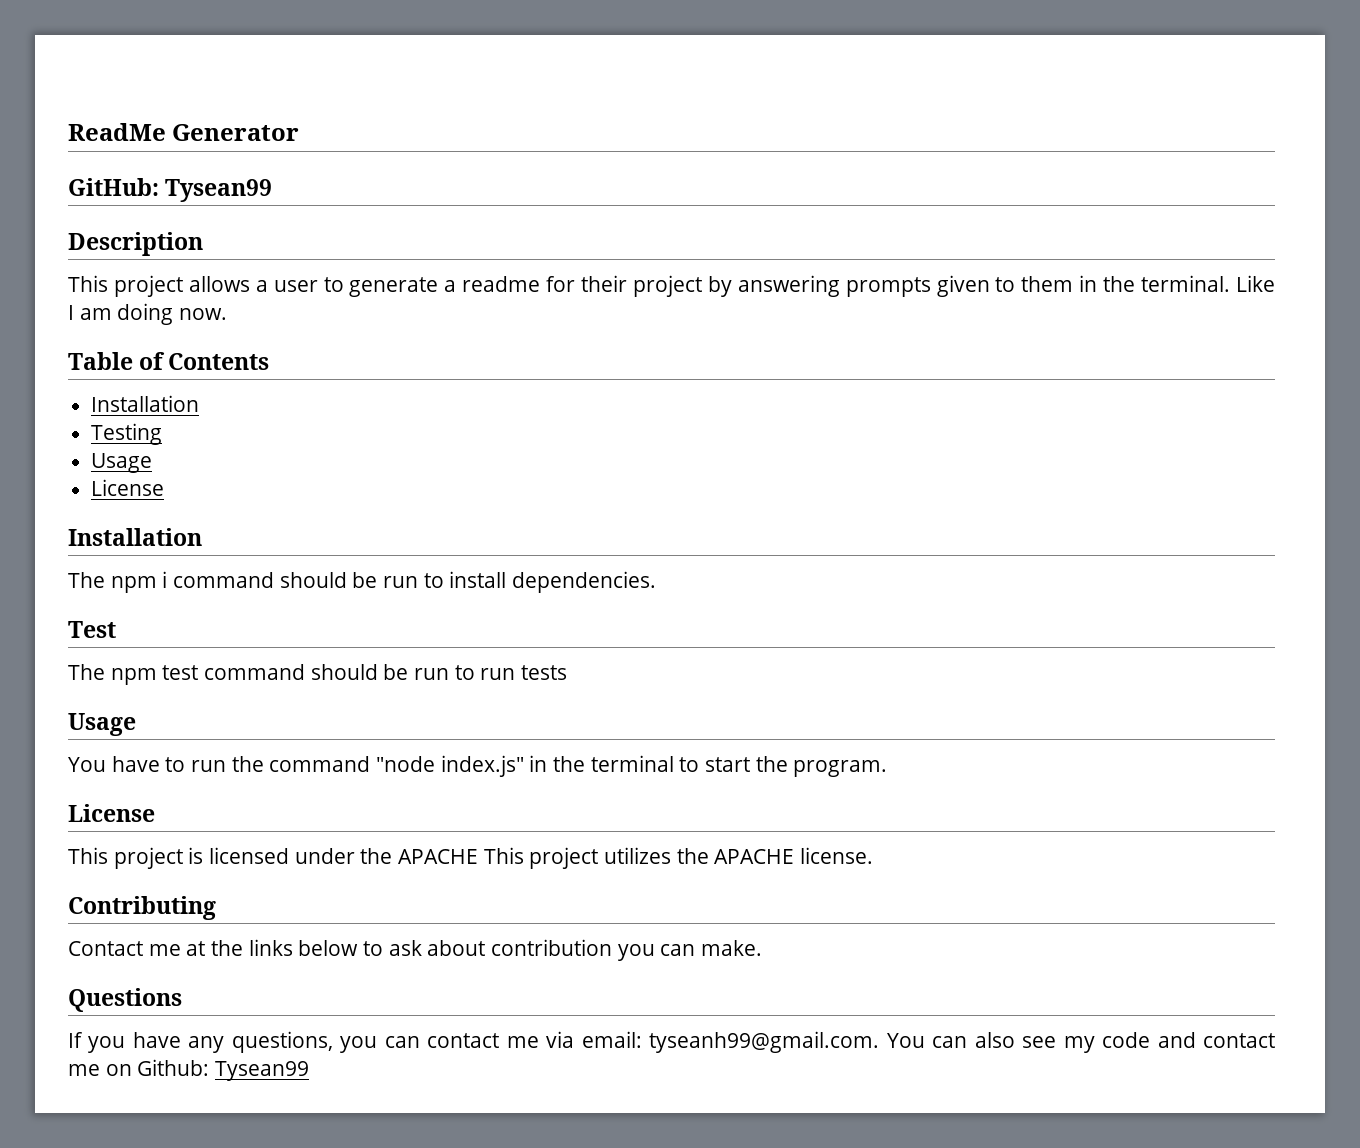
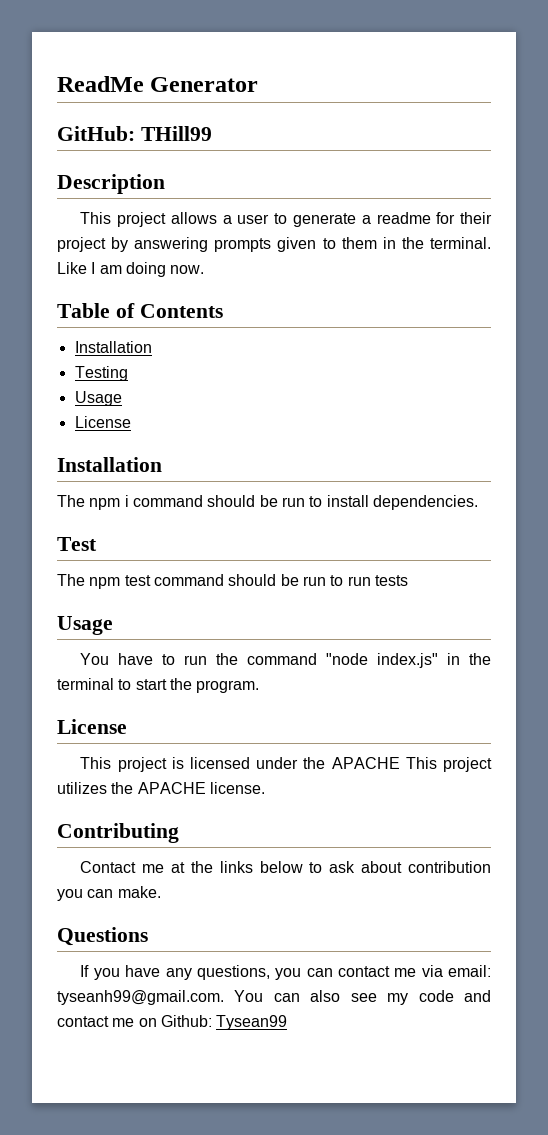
- GitHub: Tysean99
+ GitHub: THill99

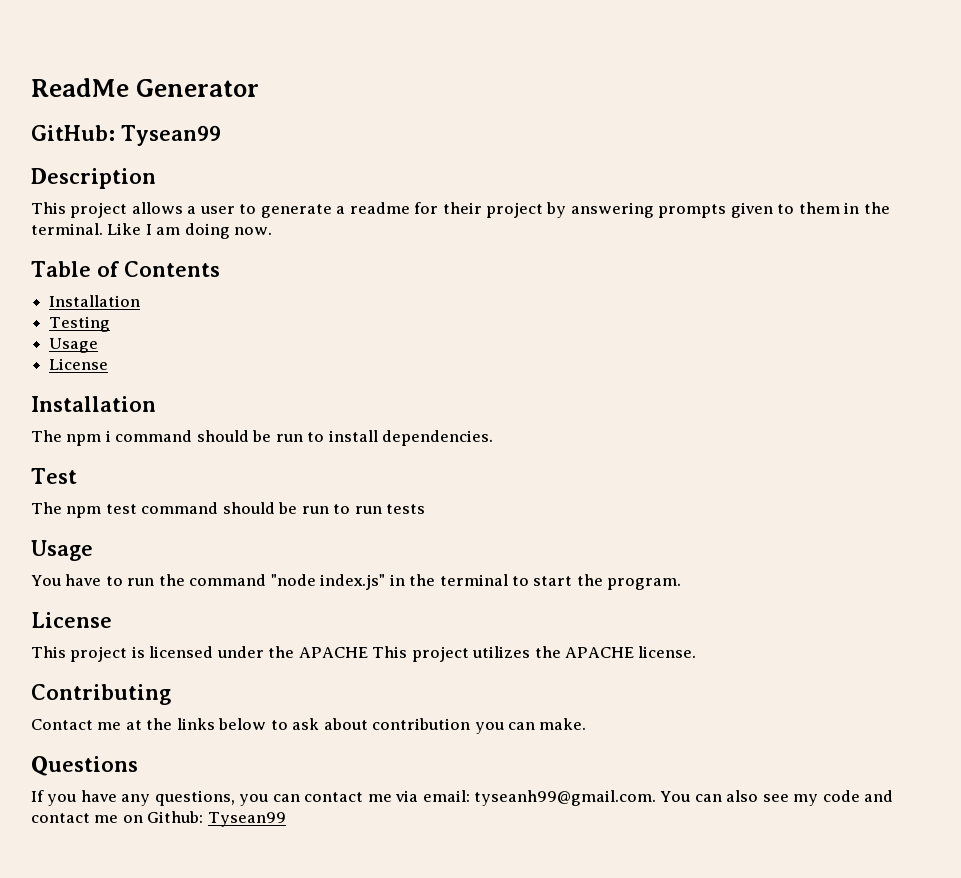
- GitHub: THill99
+ GitHub: Tysean99

